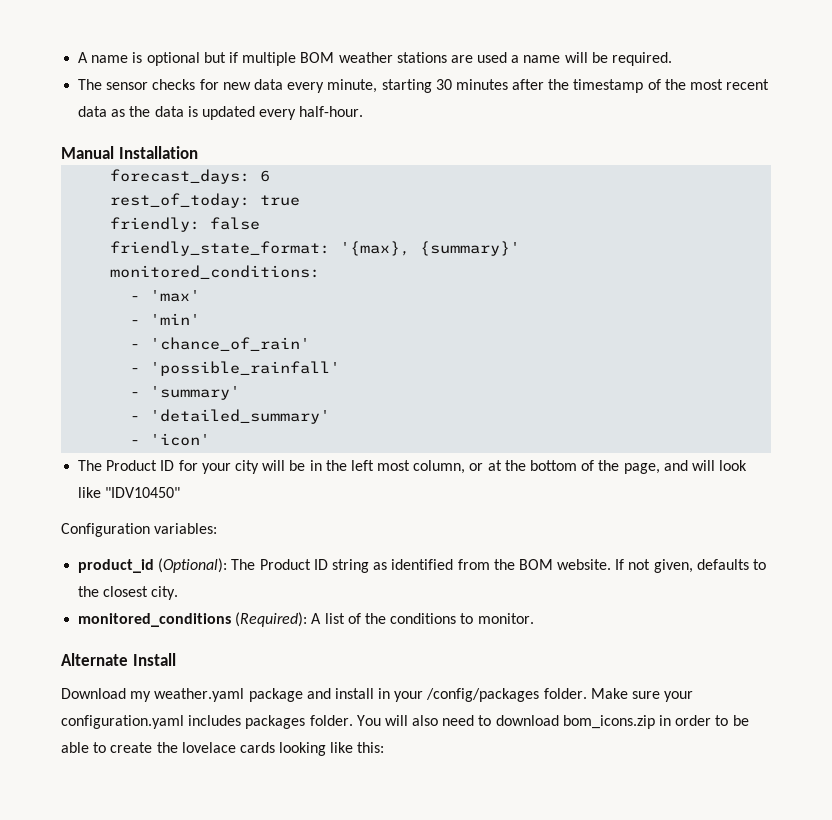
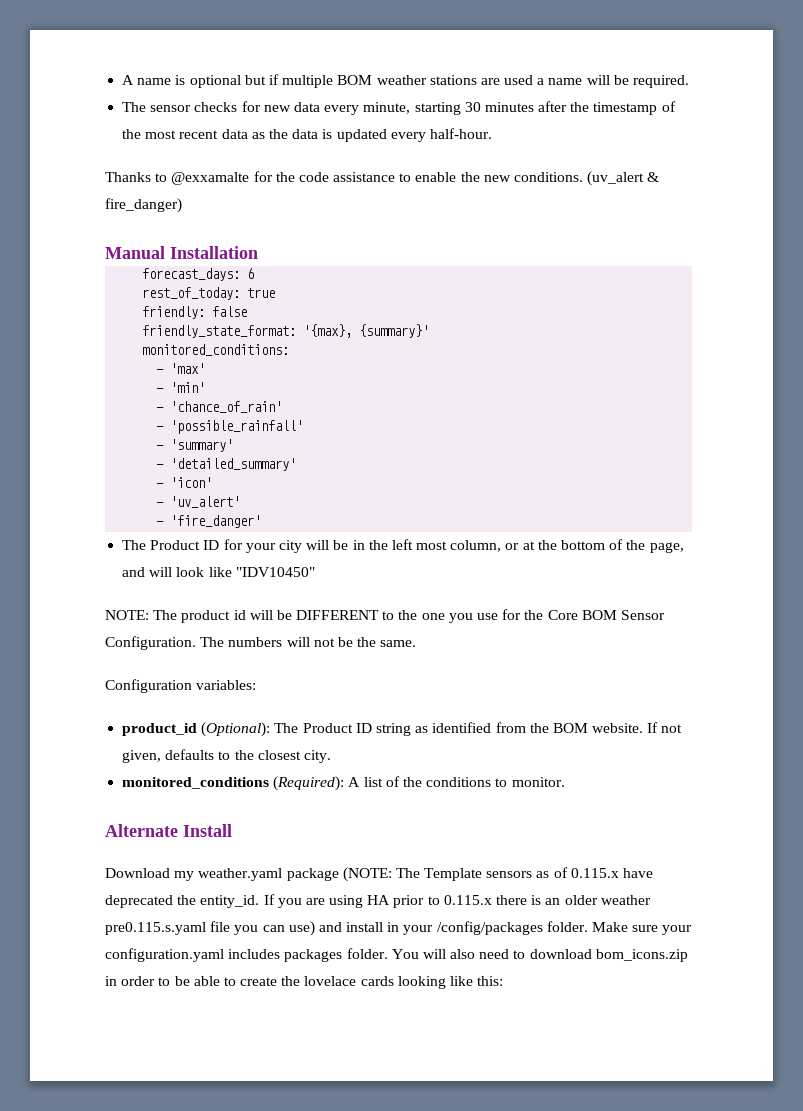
+ Thanks to @exxamalte for the code assistance to enable the new conditions. (uv_alert & fire_danger)
+ - 'uv_alert'
+ - 'fire_danger'
+ NOTE: The product id will be DIFFERENT to the one you use for the Core BOM Sensor Configuration. The numbers will not be the same.
- Download my weather.yaml package and install in your /config/packages folder.
+ Download my weather.yaml package (NOTE: The Template sensors as of 0.115.x have deprecated the entity_id. If you are using HA prior to 0.115.x there is an older weather pre0.115.s.yaml file you can use) and install in your /config/packages folder.

